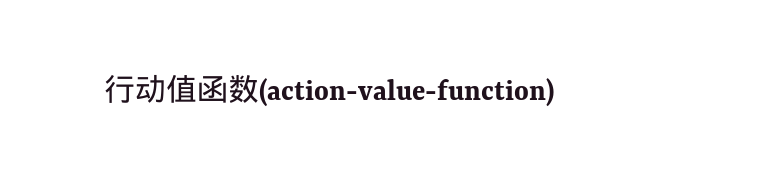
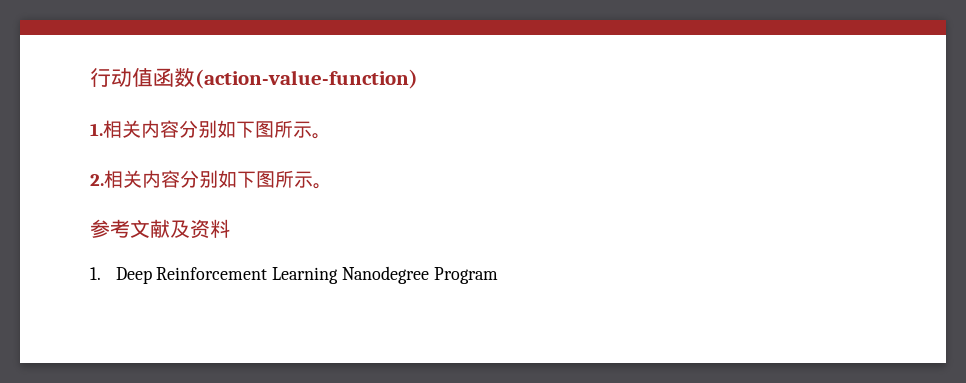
+ 1.相关内容分别如下图所示。
+ 2.相关内容分别如下图所示。
+ 参考文献及资料
+ 1. Deep Reinforcement Learning Nanodegree Program

